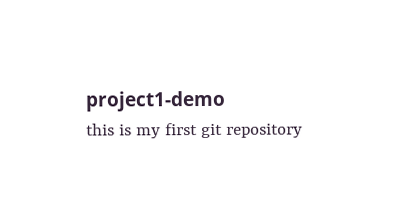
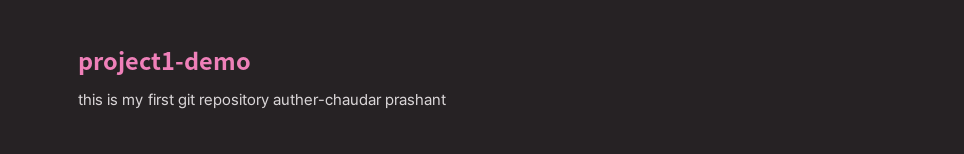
- this is my first git repository
+ this is my first git repository auther-chaudar prashant

